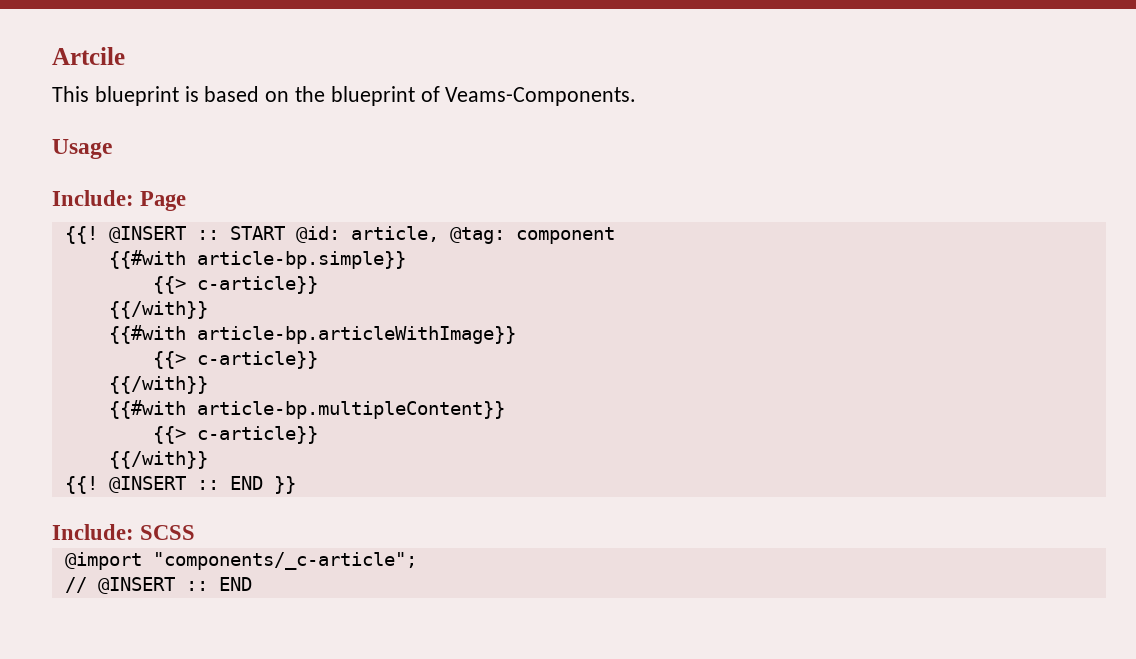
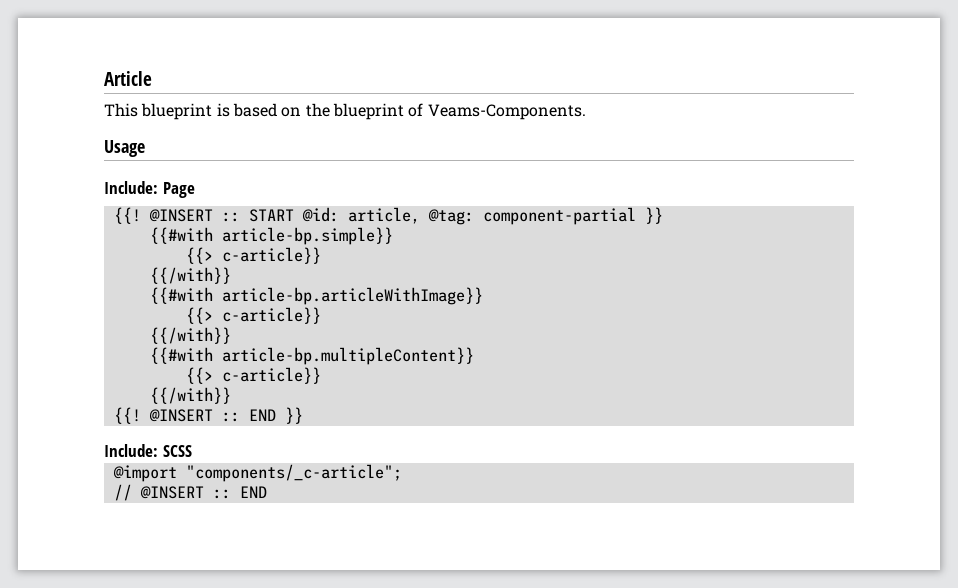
- Artcile
+ Article
- @INSERT :: START @id: article, @tag: component
+ @INSERT :: START @id: article, @tag: component-partial }}

